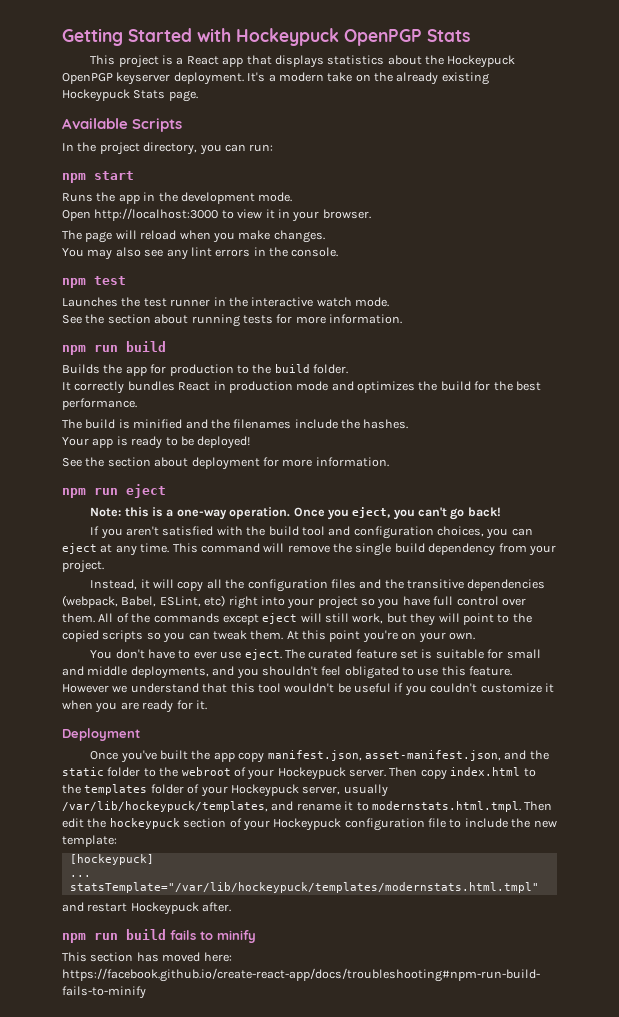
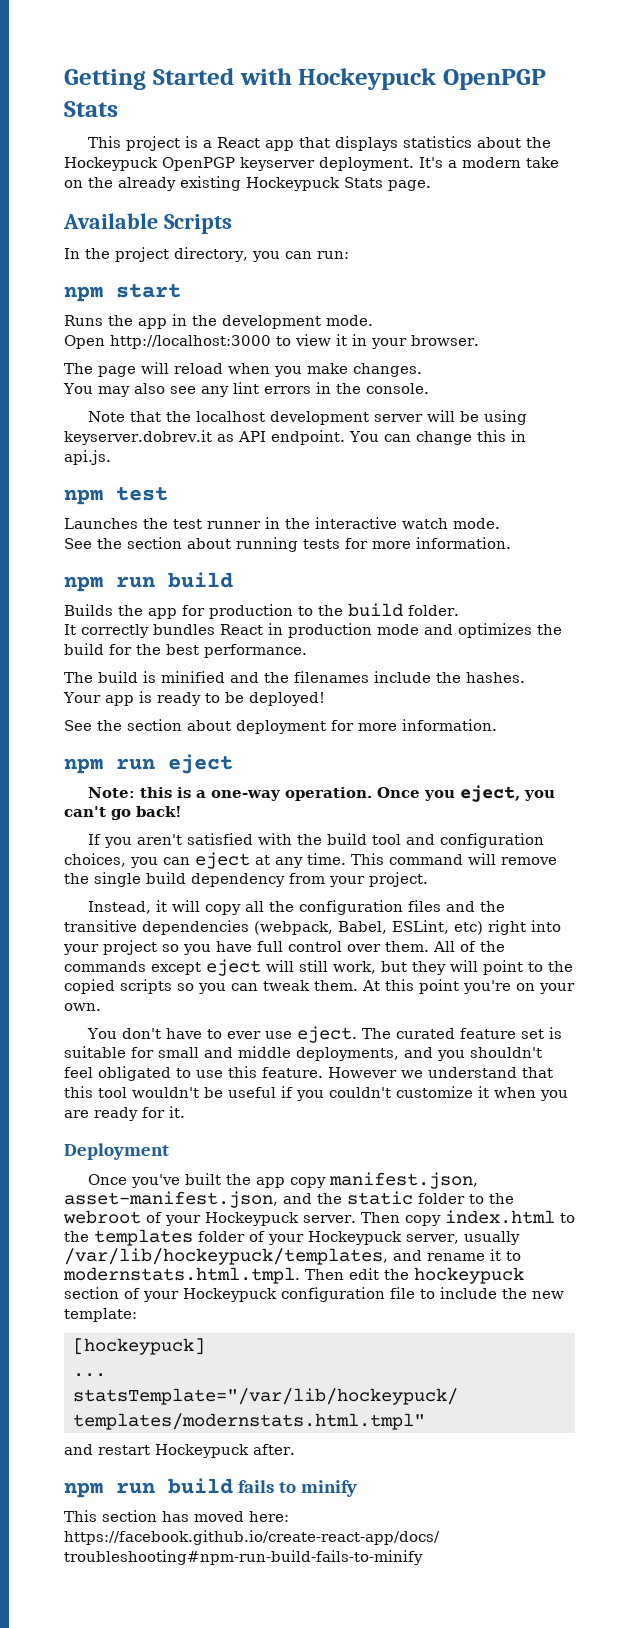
+ Note that the localhost development server will be using keyserver.dobrev.it as API endpoint. You can change this in api.js.

